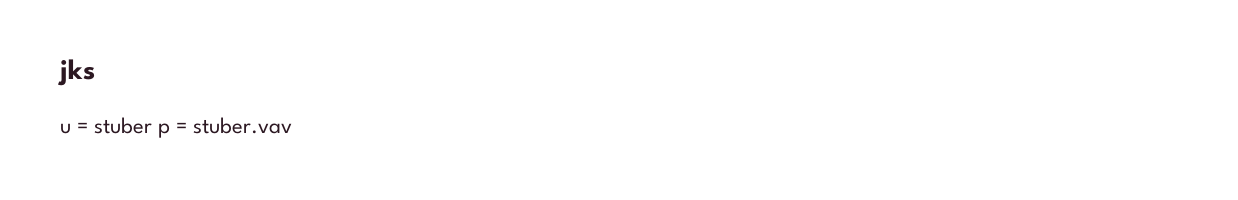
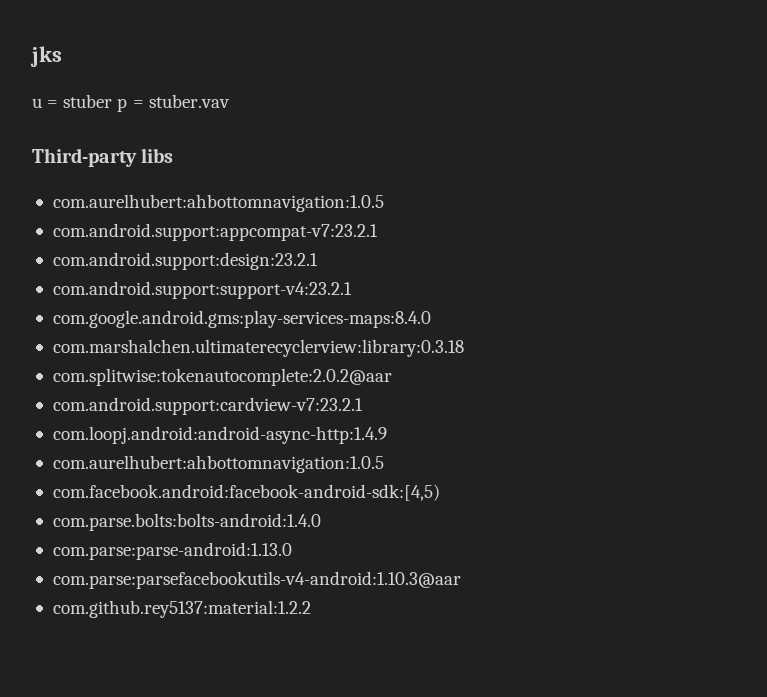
+ Third-party libs
+ com.aurelhubert:ahbottomnavigation:1.0.5
+ com.android.support:appcompat-v7:23.2.1
+ com.android.support:design:23.2.1
+ com.android.support:support-v4:23.2.1
+ com.google.android.gms:play-services-maps:8.4.0
+ com.marshalchen.ultimaterecyclerview:library:0.3.18
+ com.splitwise:tokenautocomplete:2.0.2@aar
+ com.android.support:cardview-v7:23.2.1
+ com.loopj.android:android-async-http:1.4.9
+ com.aurelhubert:ahbottomnavigation:1.0.5
+ com.facebook.android:facebook-android-sdk:[4,5)
+ com.parse.bolts:bolts-android:1.4.0
+ com.parse:parse-android:1.13.0
+ com.parse:parsefacebookutils-v4-android:1.10.3@aar
+ com.github.rey5137:material:1.2.2

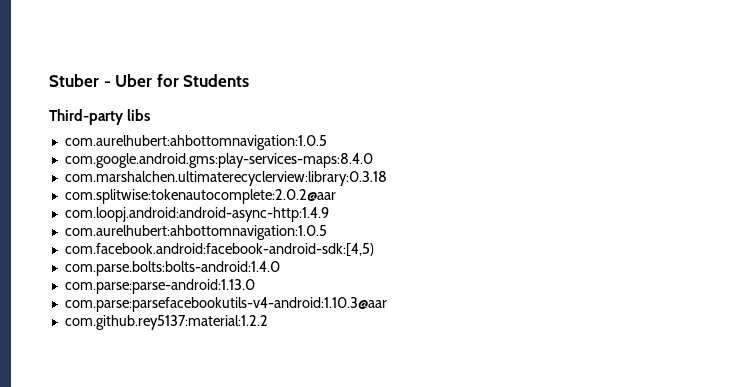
- jks
- u = stuber p = stuber.vav
+ Stuber - Uber for Students
- com.android.support:appcompat-v7:23.2.1
- com.android.support:design:23.2.1
- com.android.support:support-v4:23.2.1
- com.android.support:cardview-v7:23.2.1

